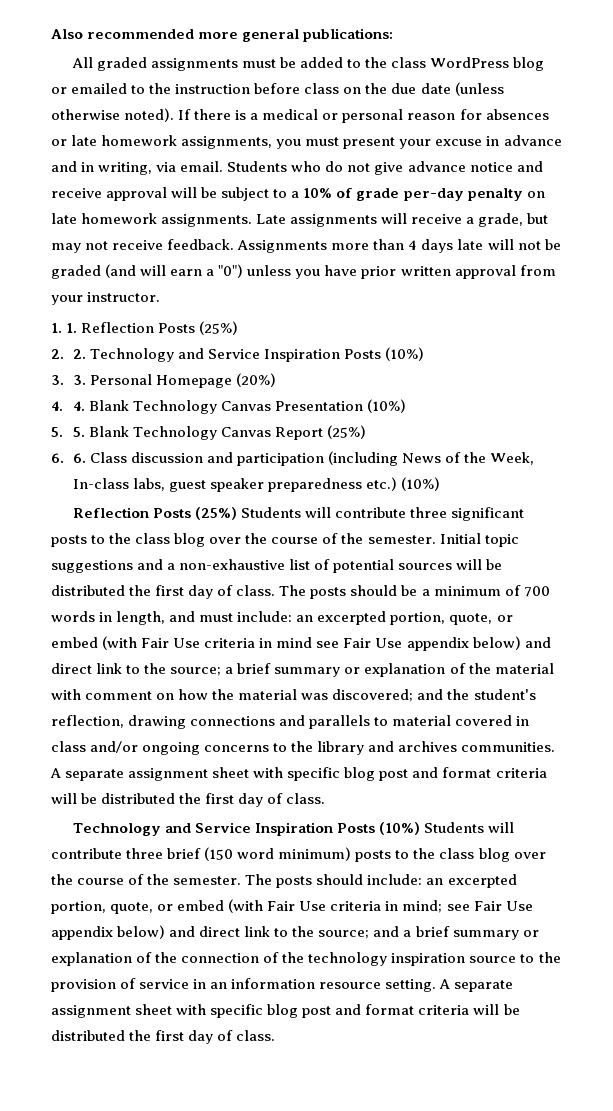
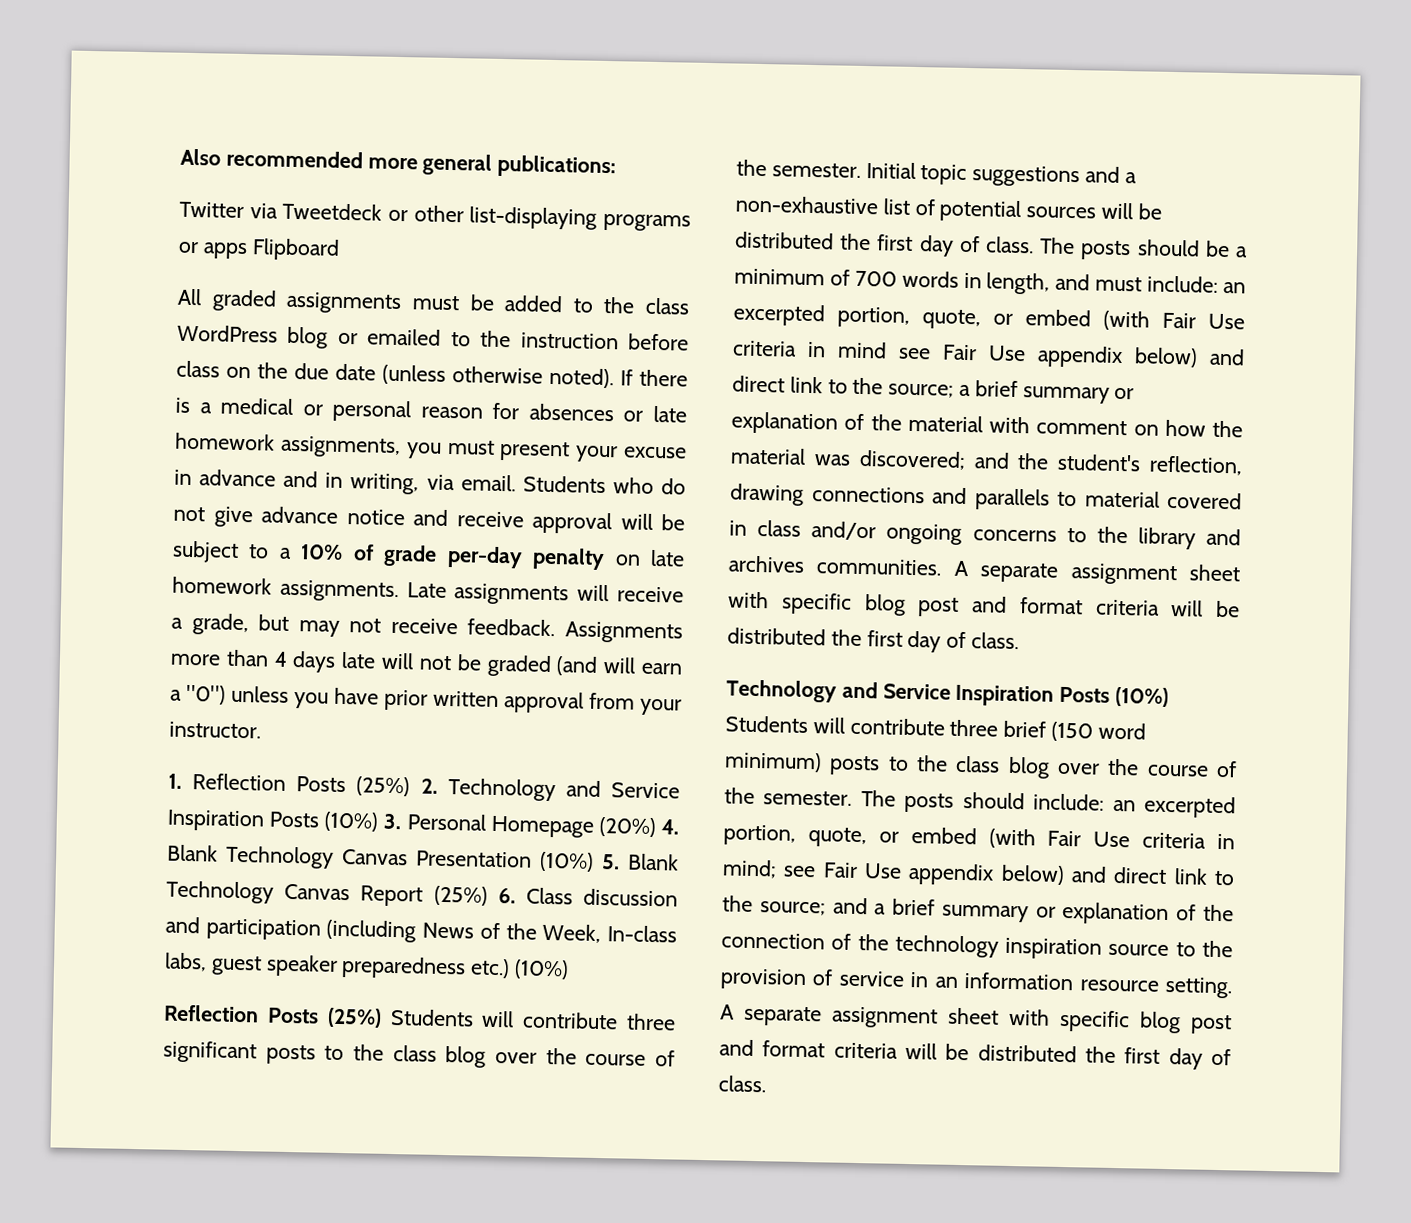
+ Twitter via Tweetdeck or other list-displaying programs or apps Flipboard
- 1. 1. Reflection Posts (25%)
- 2. 2. Technology and Service Inspiration Posts (10%)
- 3. 3. Personal Homepage (20%)
- 4. 4. Blank Technology Canvas Presentation (10%)
- 5. 5. Blank Technology Canvas Report (25%)
- 6. 6. Class discussion and participation (including News of the Week, In-class labs, guest speaker preparedness etc.) (10%)
+ 1. Reflection Posts (25%) 2. Technology and Service Inspiration Posts (10%) 3. Personal Homepage (20%) 4. Blank Technology Canvas Presentation (10%) 5. Blank Technology Canvas Report (25%) 6. Class discussion and participation (including News of the Week, In-class labs, guest speaker preparedness etc.) (10%)

